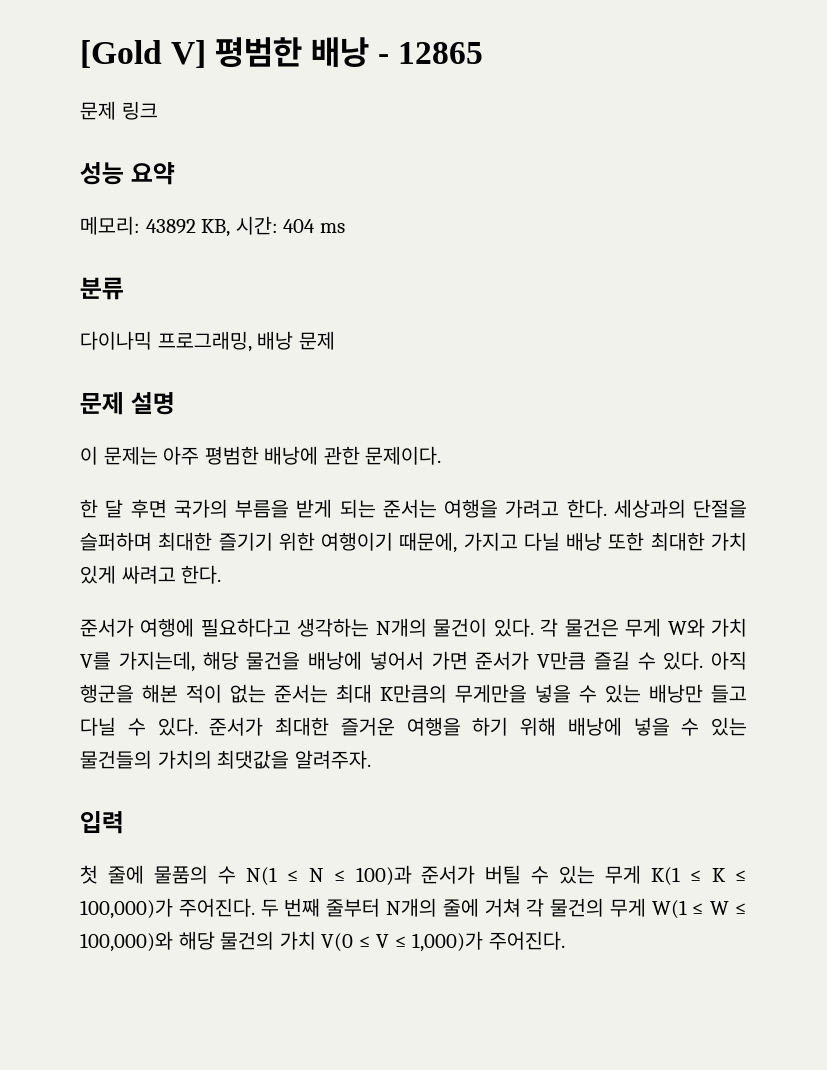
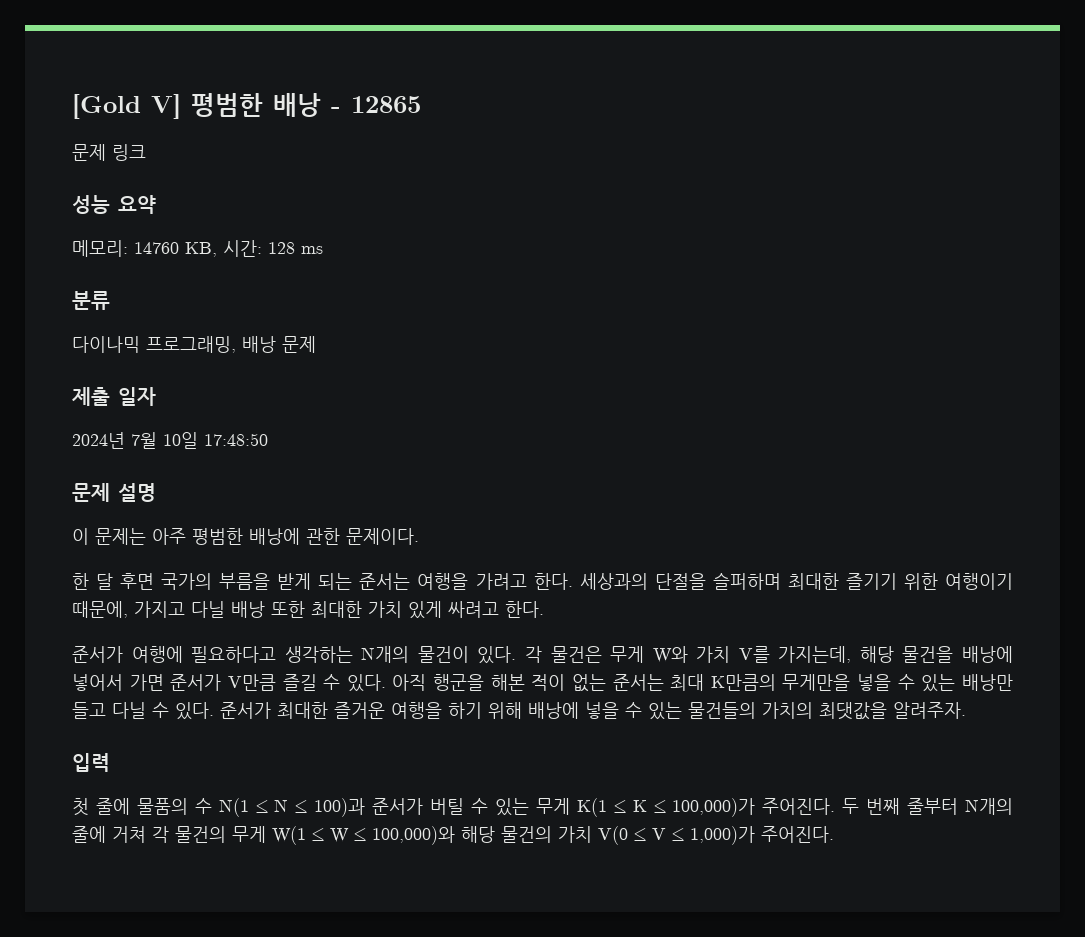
- 메모리: 43892 KB, 시간: 404 ms
+ 메모리: 14760 KB, 시간: 128 ms
+ 제출 일자
+ 2024년 7월 10일 17:48:50

